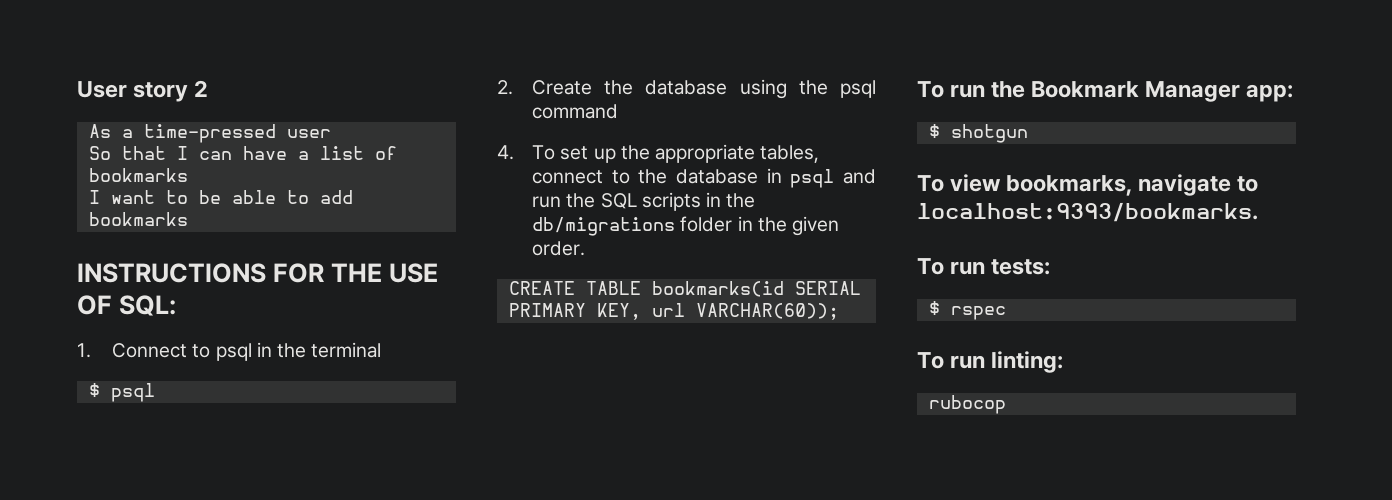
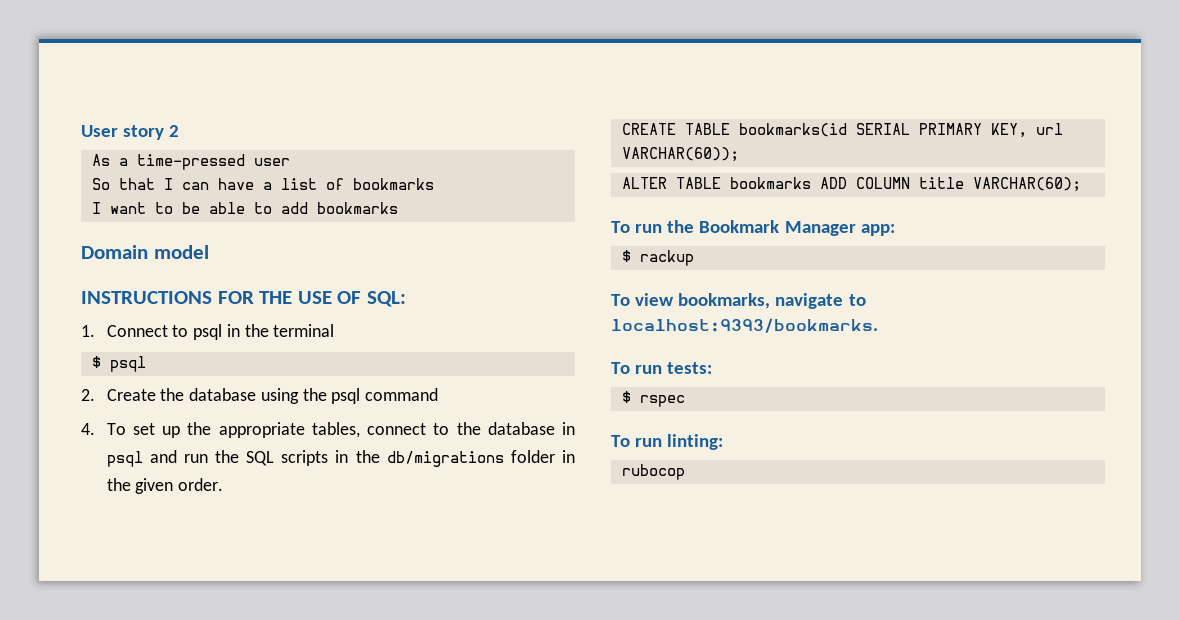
+ Domain model
+ ALTER TABLE bookmarks ADD COLUMN title VARCHAR(60);
- $ shotgun
+ $ rackup

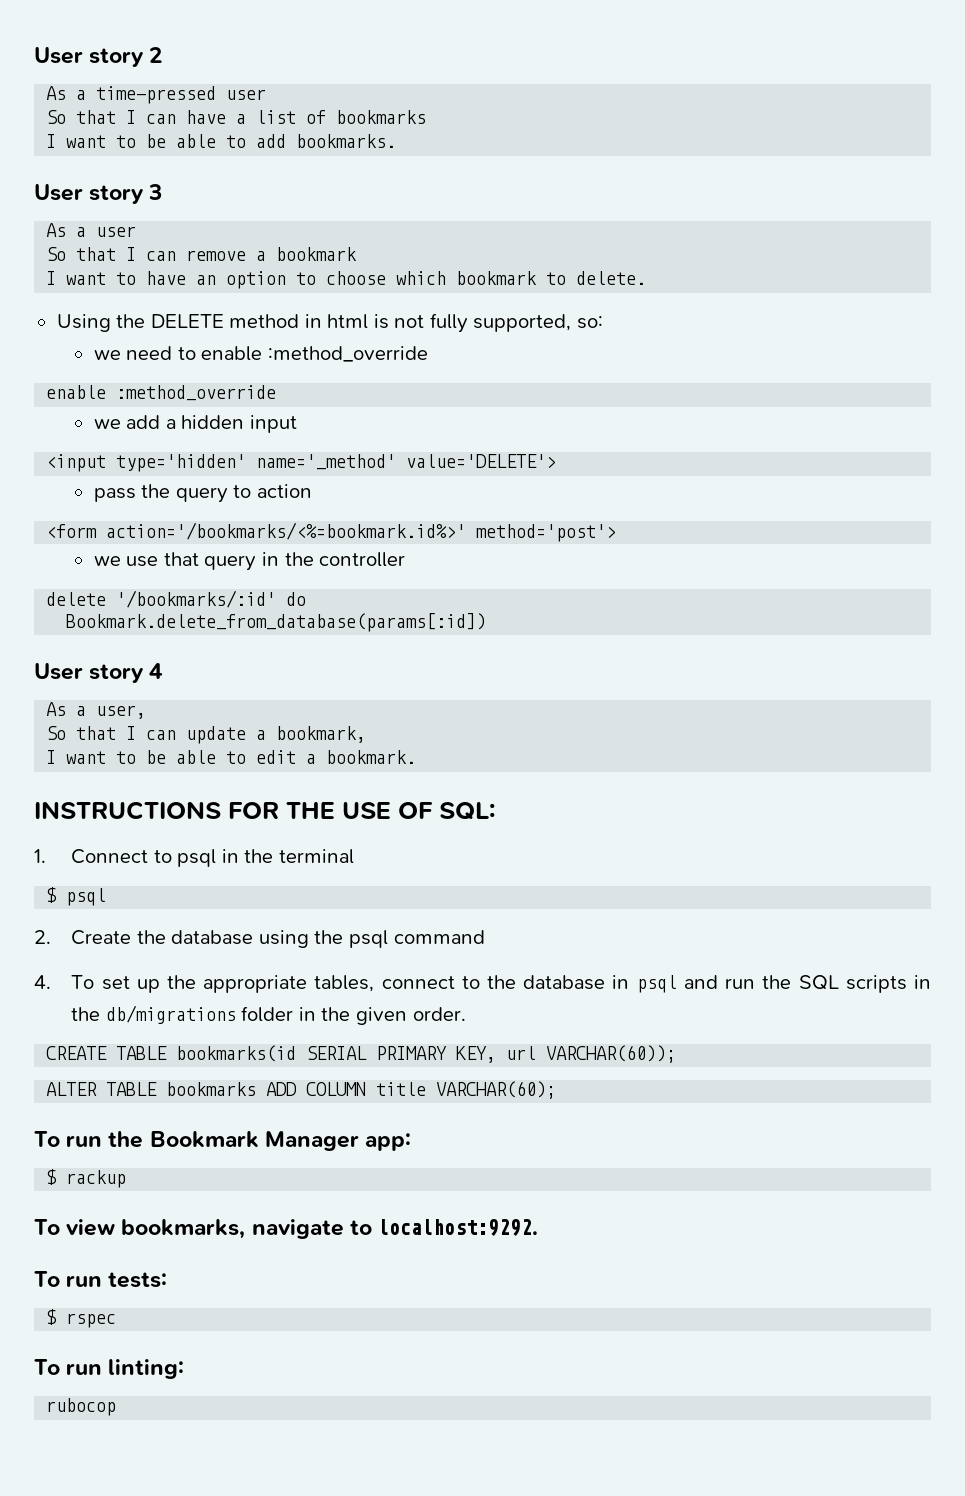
- I want to be able to add bookmarks
- Domain model
+ I want to be able to add bookmarks.
+ User story 3
+ As a user
+ So that I can remove a bookmark
+ I want to have an option to choose which bookmark to delete.
+ Using the DELETE method in html is not fully supported, so:
+ we need to enable :method_override
+ enable :method_override
+ we add a hidden input
+ <input type='hidden' name='_method' value='DELETE'>
+ pass the query to action
+ <form action='/bookmarks/<%=bookmark.id%>' method='post'>
+ we use that query in the controller
+ delete '/bookmarks/:id' do
+ Bookmark.delete_from_database(params[:id])
+ User story 4
+ As a user,
+ So that I can update a bookmark,
+ I want to be able to edit a bookmark.
- To view bookmarks, navigate to localhost:9393/bookmarks.
+ To view bookmarks, navigate to localhost:9292.

